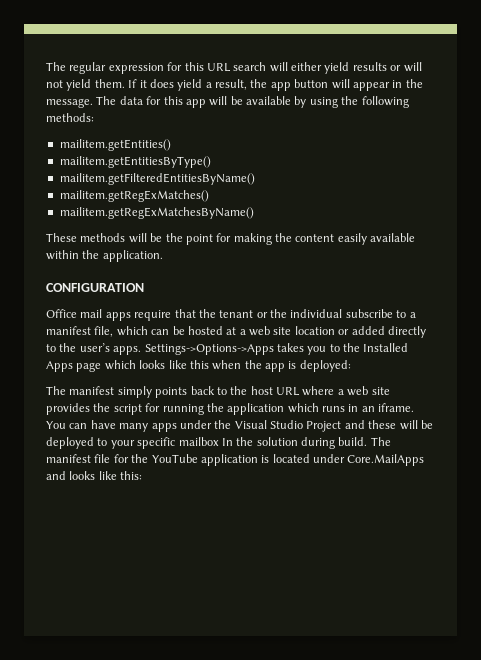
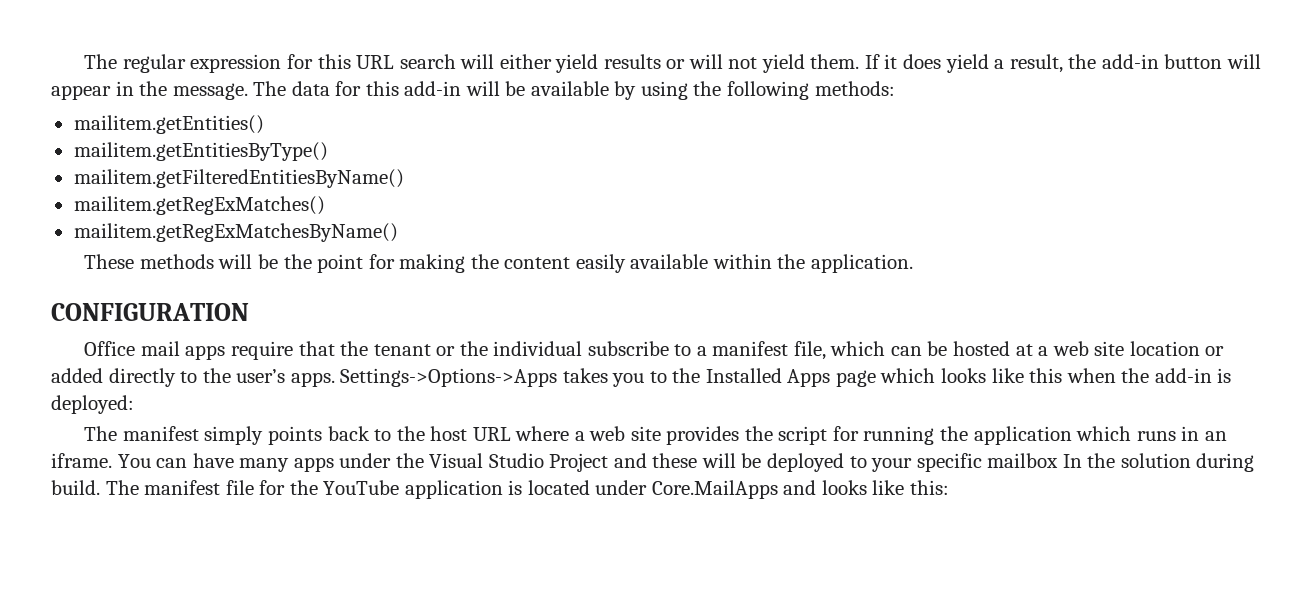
- If it does yield a result, the app button will appear in the message.
+ If it does yield a result, the add-in button will appear in the message.
- The data for this app will be available by using the following methods:
+ The data for this add-in will be available by using the following methods:
- Settings->Options->Apps takes you to the Installed Apps page which looks like this when the app is deployed:
+ Settings->Options->Apps takes you to the Installed Apps page which looks like this when the add-in is deployed:

